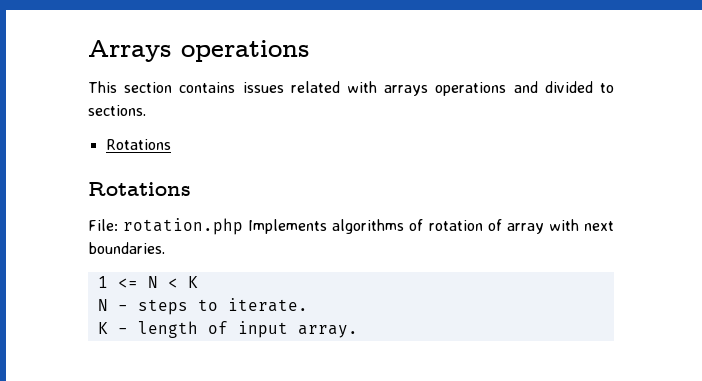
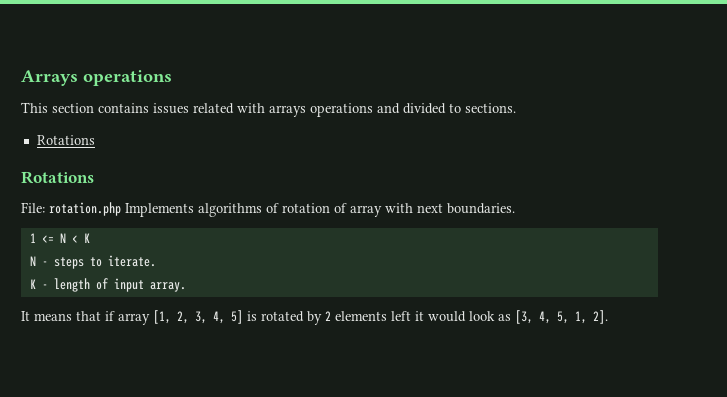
+ It means that if array [1, 2, 3, 4, 5] is rotated by 2 elements left it would look as [3, 4, 5, 1, 2].

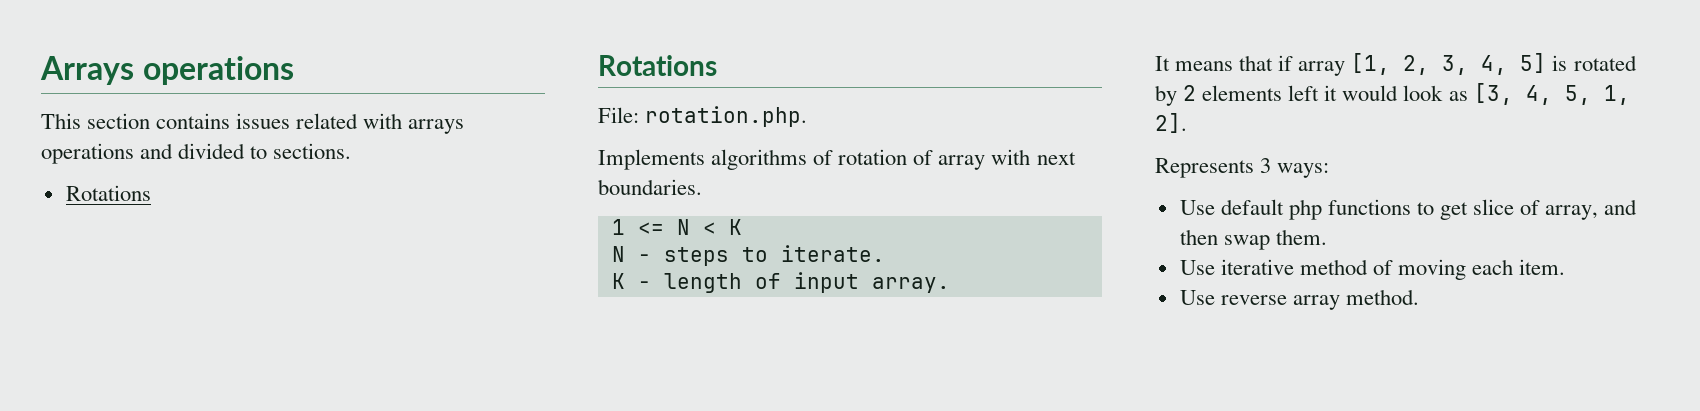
- File: rotation.php Implements algorithms of rotation of array with next boundaries.
+ File: rotation.php.
+ Implements algorithms of rotation of array with next boundaries.
+ Represents 3 ways:
+ Use default php functions to get slice of array, and then swap them.
+ Use iterative method of moving each item.
+ Use reverse array method.

